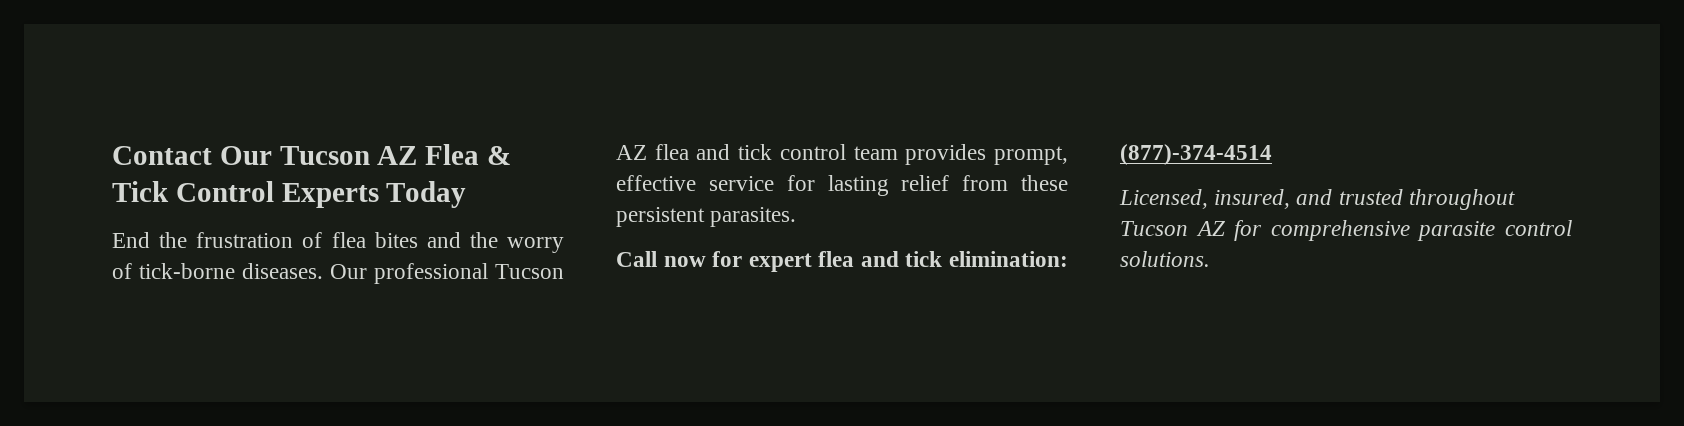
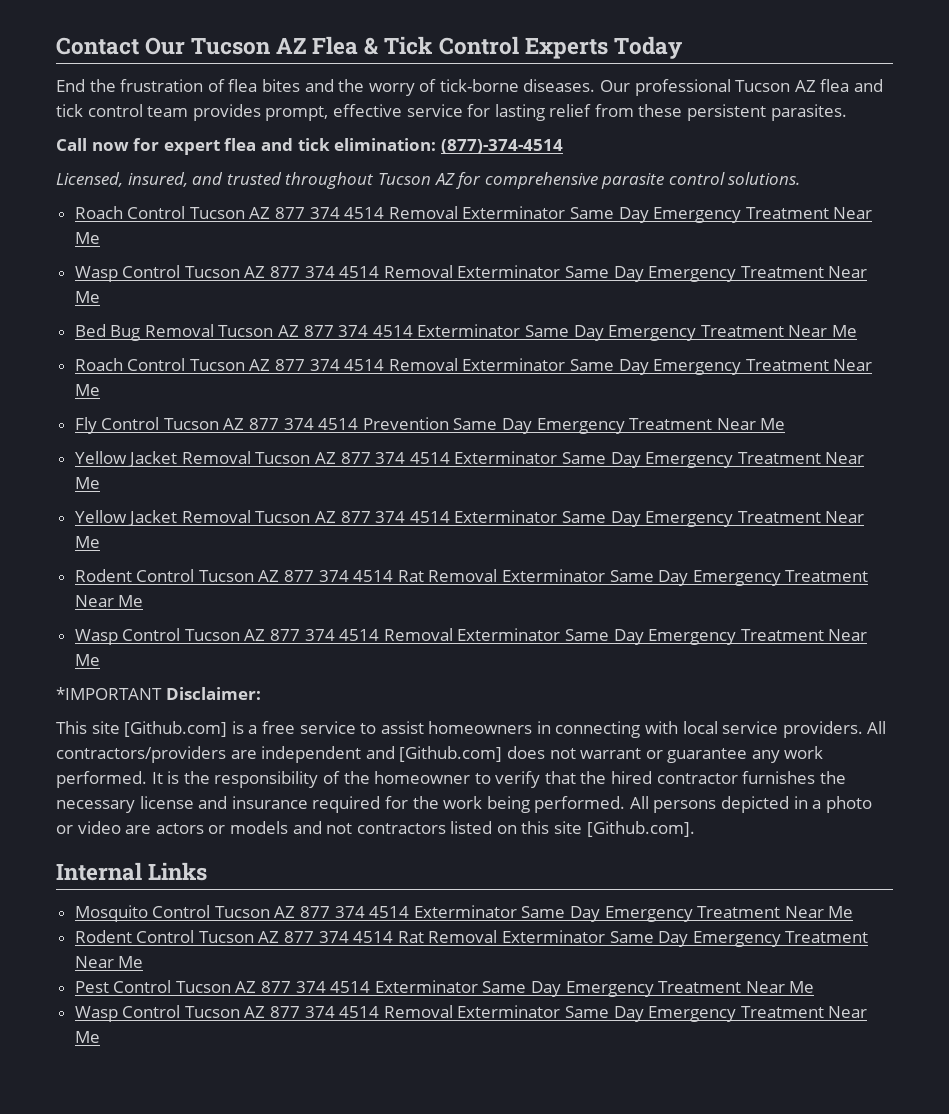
  Licensed, insured, and trusted throughout Tucson AZ for comprehensive parasite control solutions.
+ Roach Control Tucson AZ 877 374 4514 Removal Exterminator Same Day Emergency Treatment Near Me
+ Wasp Control Tucson AZ 877 374 4514 Removal Exterminator Same Day Emergency Treatment Near Me
+ Bed Bug Removal Tucson AZ 877 374 4514 Exterminator Same Day Emergency Treatment Near Me
+ Roach Control Tucson AZ 877 374 4514 Removal Exterminator Same Day Emergency Treatment Near Me
+ Fly Control Tucson AZ 877 374 4514 Prevention Same Day Emergency Treatment Near Me
+ Yellow Jacket Removal Tucson AZ 877 374 4514 Exterminator Same Day Emergency Treatment Near Me
+ Yellow Jacket Removal Tucson AZ 877 374 4514 Exterminator Same Day Emergency Treatment Near Me
+ Rodent Control Tucson AZ 877 374 4514 Rat Removal Exterminator Same Day Emergency Treatment Near Me
+ Wasp Control Tucson AZ 877 374 4514 Removal Exterminator Same Day Emergency Treatment Near Me
+ *IMPORTANT Disclaimer:
+ This site [Github.com] is a free service to assist homeowners in connecting with local service providers. All contractors/providers are independent and [Github.com] does not warrant or guarantee any work performed. It is the responsibility of the homeowner to verify that the hired contractor furnishes the necessary license and insurance required for the work being performed. All persons depicted in a photo or video are actors or models and not contractors listed on this site [Github.com].
+ Internal Links
+ Mosquito Control Tucson AZ 877 374 4514 Exterminator Same Day Emergency Treatment Near Me
+ Rodent Control Tucson AZ 877 374 4514 Rat Removal Exterminator Same Day Emergency Treatment Near Me
+ Pest Control Tucson AZ 877 374 4514 Exterminator Same Day Emergency Treatment Near Me
+ Wasp Control Tucson AZ 877 374 4514 Removal Exterminator Same Day Emergency Treatment Near Me

